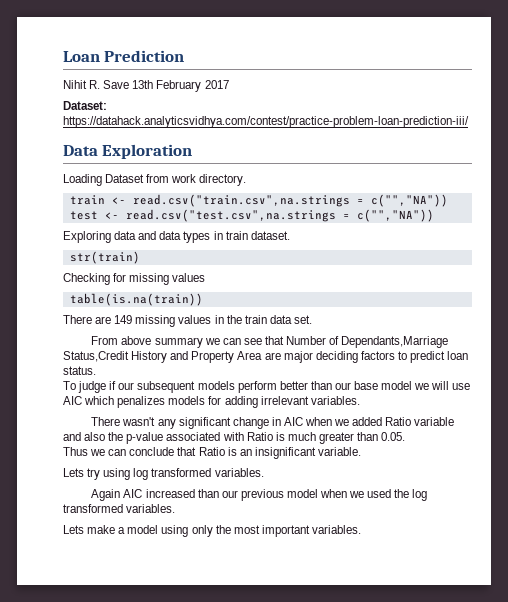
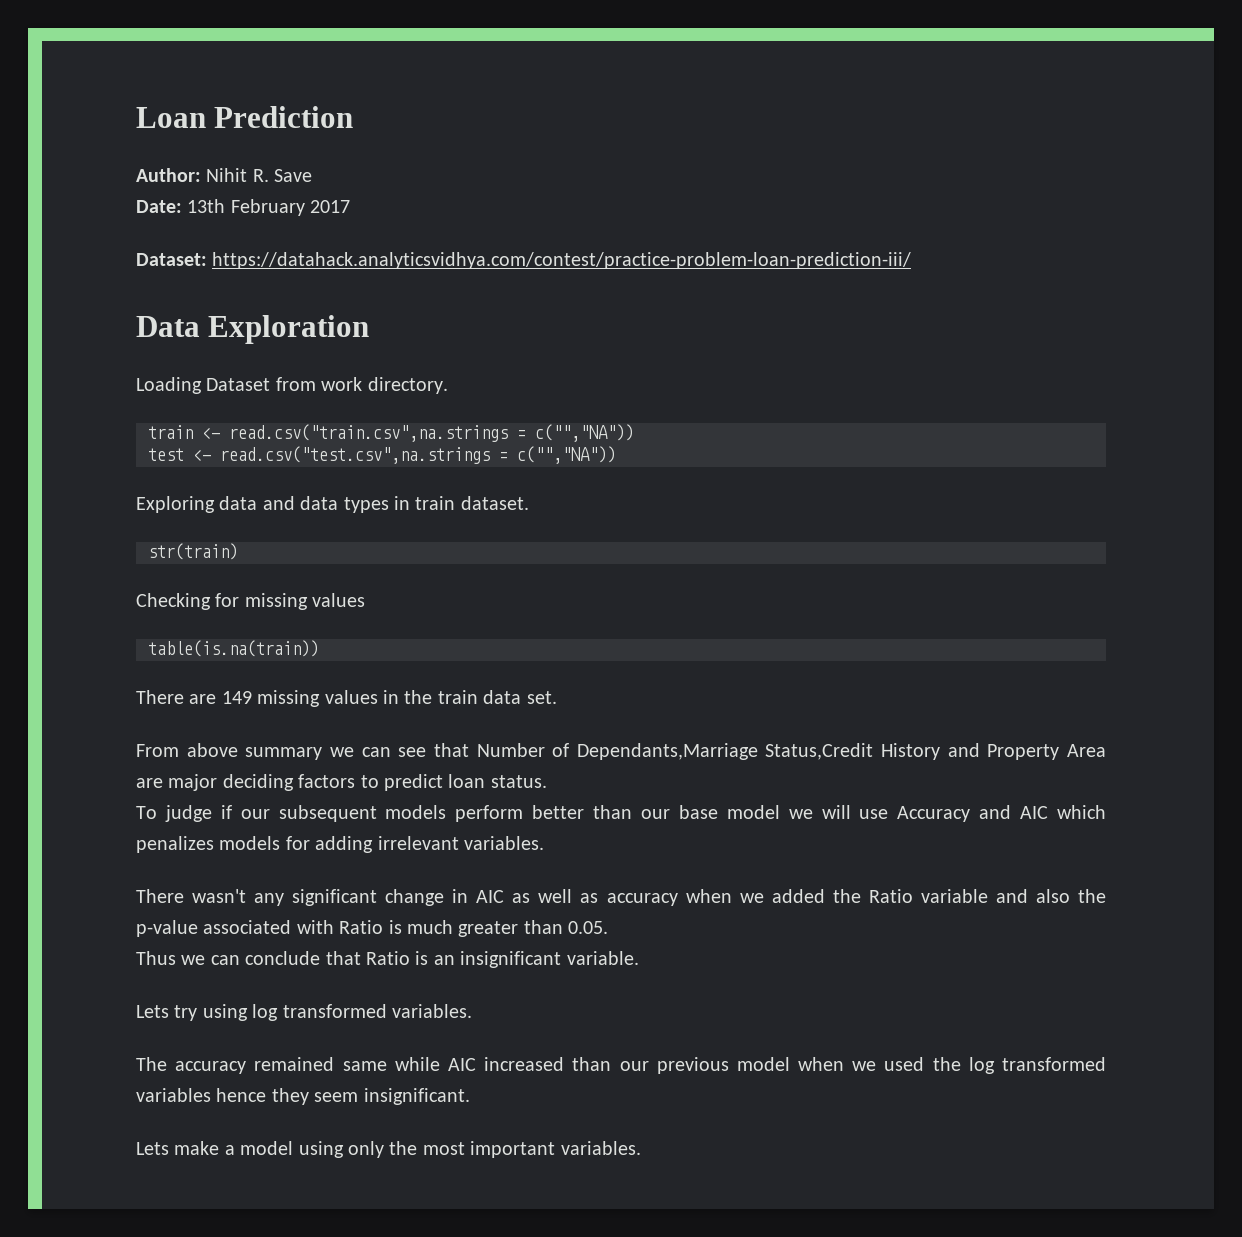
- Nihit R. Save 13th February 2017
+ Author: Nihit R. Save
+ Date: 13th February 2017
- To judge if our subsequent models perform better than our base model we will use AIC which penalizes models for adding irrelevant variables.
+ To judge if our subsequent models perform better than our base model we will use Accuracy and AIC which penalizes models for adding irrelevant variables.
- There wasn't any significant change in AIC when we added Ratio variable and also the p-value associated with Ratio is much greater than 0.05.
+ There wasn't any significant change in AIC as well as accuracy when we added the Ratio variable and also the p-value associated with Ratio is much greater than 0.05.
- Again AIC increased than our previous model when we used the log transformed variables.
+ The accuracy remained same while AIC increased than our previous model when we used the log transformed variables hence they seem insignificant.

